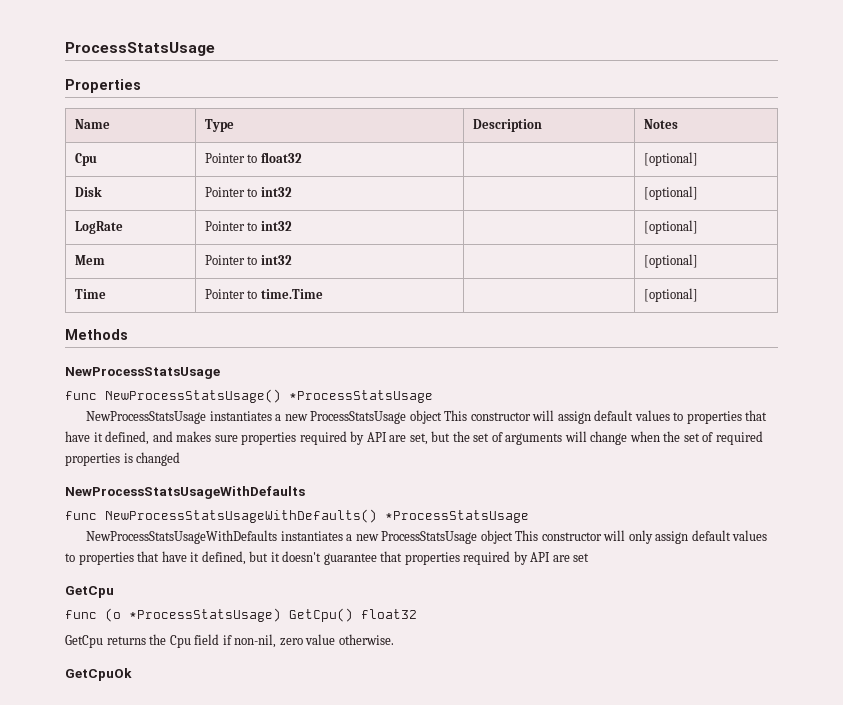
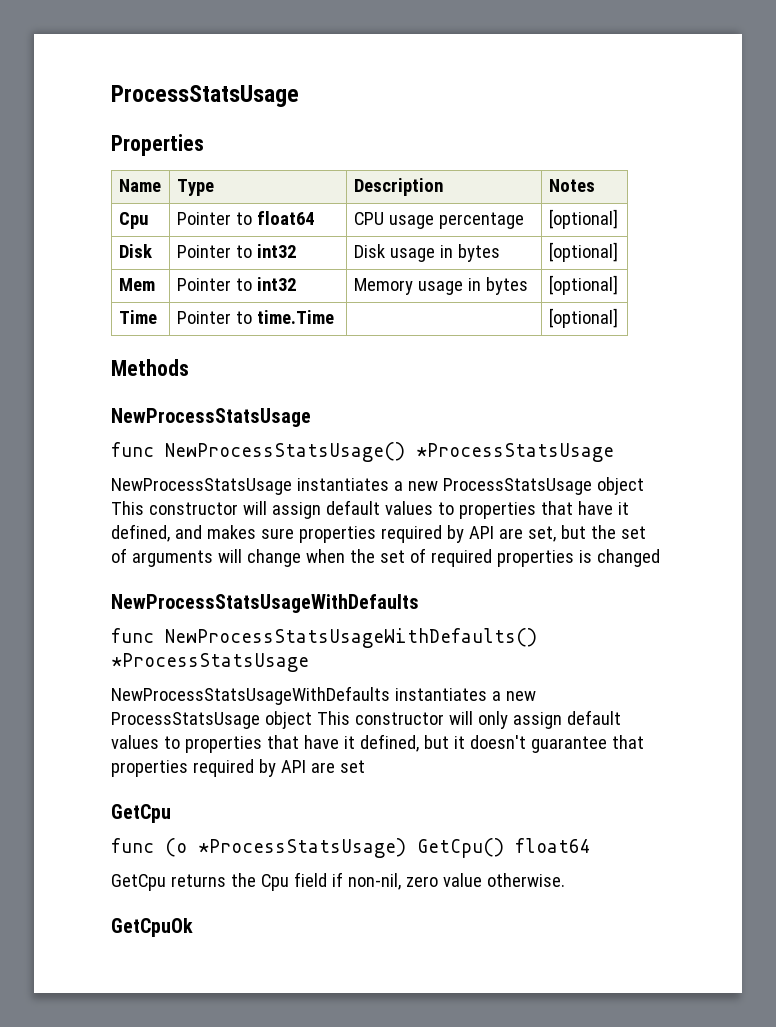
- Cpu | Pointer to float32 | | [optional]
+ Cpu | Pointer to float64 | CPU usage percentage | [optional]
- Disk | Pointer to int32 | | [optional]
- LogRate | Pointer to int32 | | [optional]
+ Disk | Pointer to int32 | Disk usage in bytes | [optional]
- Mem | Pointer to int32 | | [optional]
+ Mem | Pointer to int32 | Memory usage in bytes | [optional]
- func (o *ProcessStatsUsage) GetCpu() float32
+ func (o *ProcessStatsUsage) GetCpu() float64

